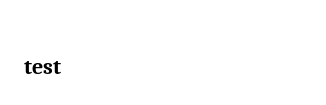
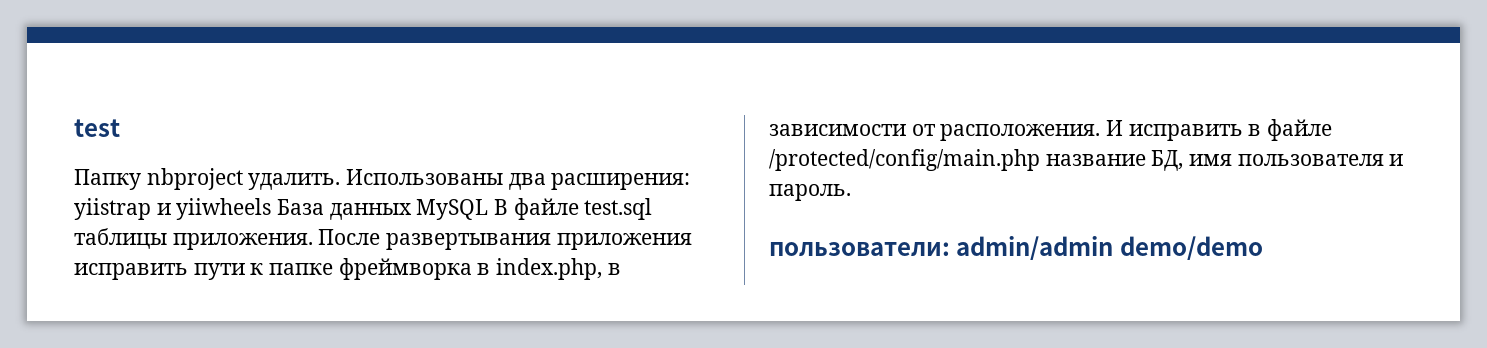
+ Папку nbproject удалить. Использованы два расширения: yiistrap и yiiwheels База данных MySQL В файле test.sql таблицы приложения. После развертывания приложения исправить пути к папке фреймворка в index.php, в зависимости от расположения. И исправить в файле /protected/config/main.php название БД, имя пользователя и пароль.
+ пользователи: admin/admin demo/demo

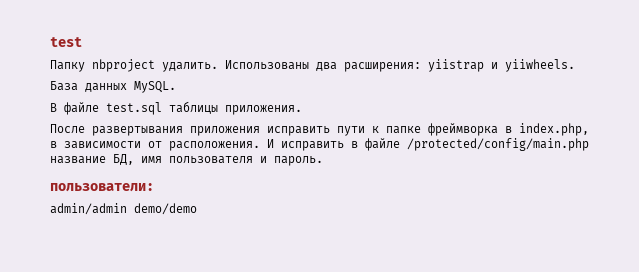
- Использованы два расширения: yiistrap и yiiwheels База данных MySQL В файле test.sql таблицы приложения. После развертывания приложения исправить пути к папке фреймворка в index.php, в зависимости от расположения.
+ Использованы два расширения: yiistrap и yiiwheels.
+ База данных MySQL.
+ В файле test.sql таблицы приложения.
+ После развертывания приложения исправить пути к папке фреймворка в index.php, в зависимости от расположения.
- пользователи: admin/admin demo/demo
+ пользователи:
+ admin/admin demo/demo

